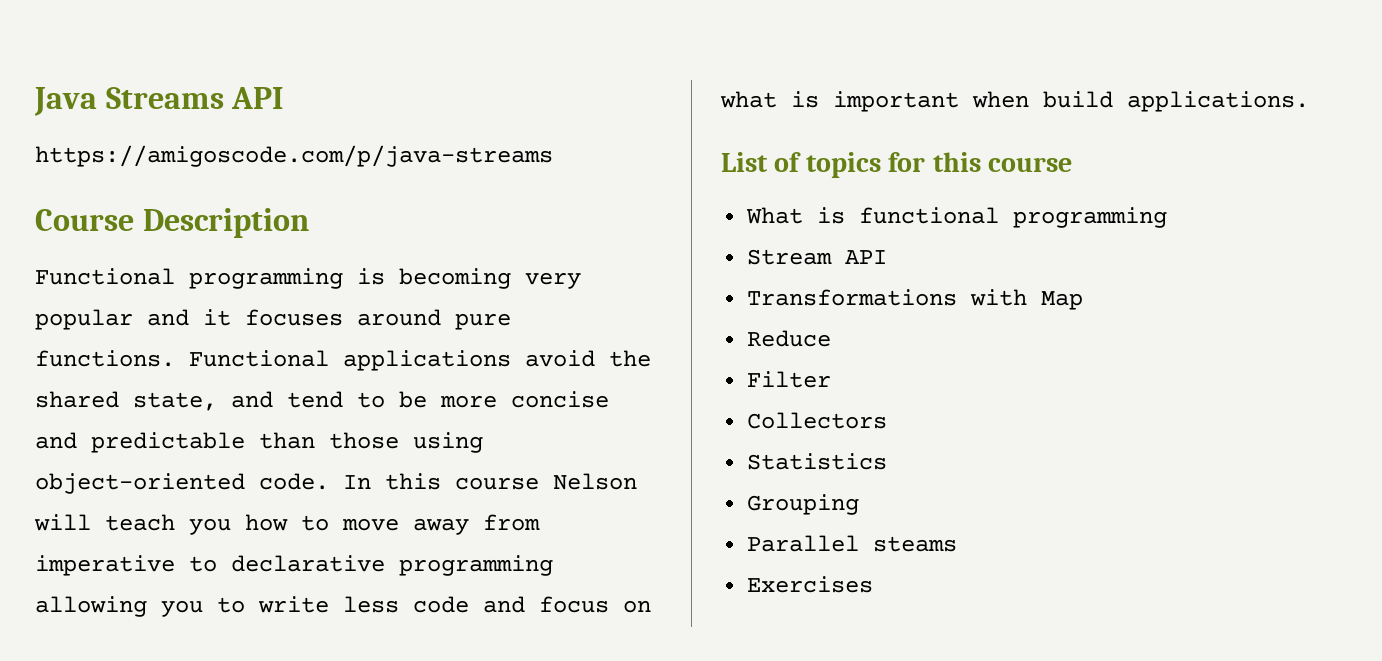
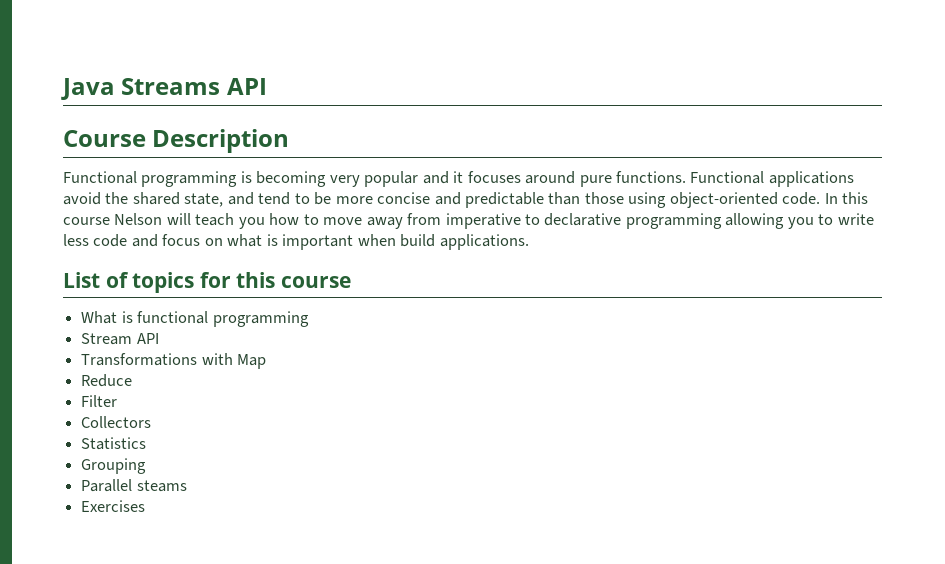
- https://amigoscode.com/p/java-streams

